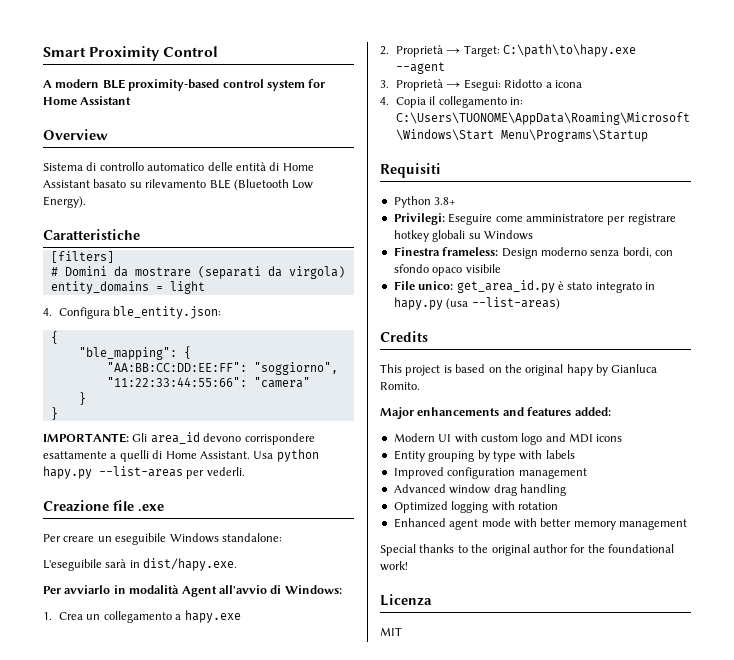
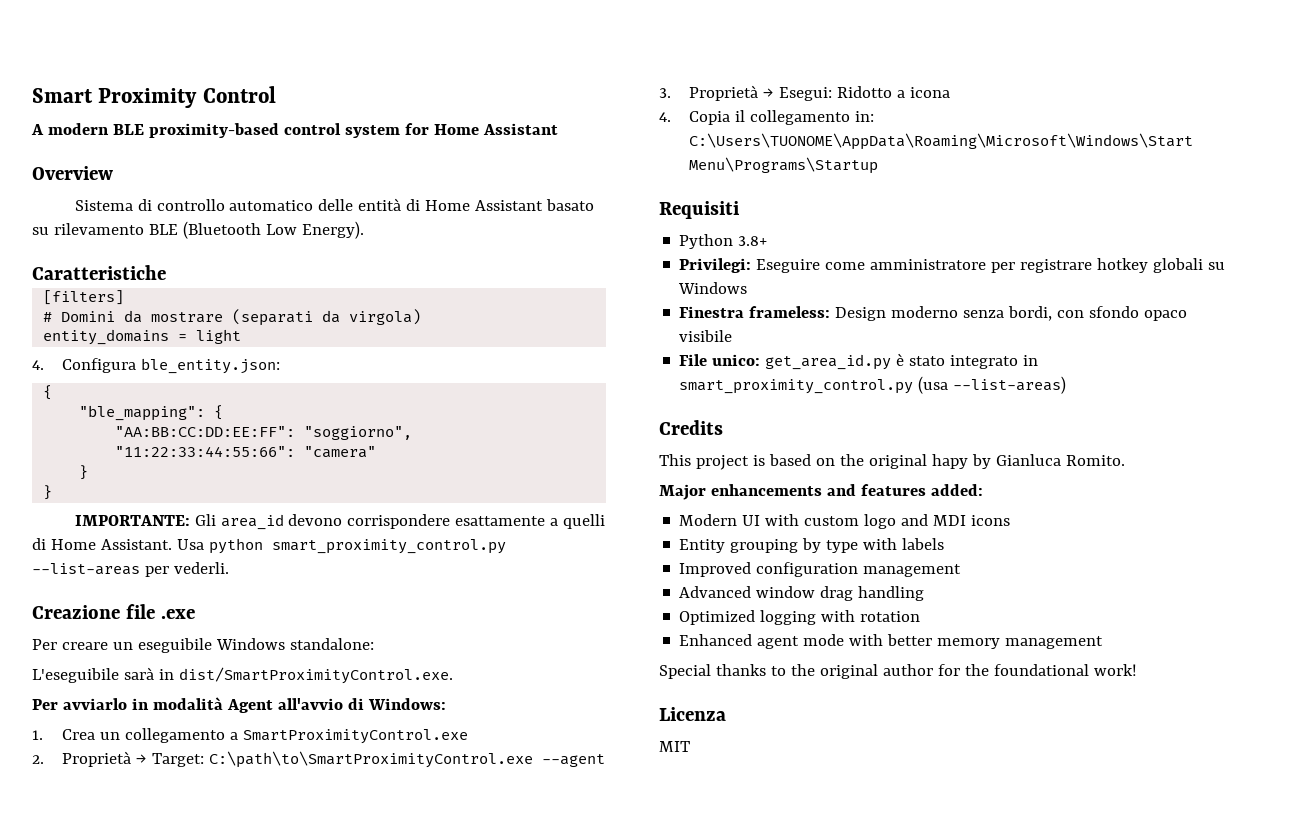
- Usa python hapy.py --list-areas per vederli.
+ Usa python smart_proximity_control.py --list-areas per vederli.
- L'eseguibile sarà in dist/hapy.exe.
+ L'eseguibile sarà in dist/SmartProximityControl.exe.
- 1. Crea un collegamento a hapy.exe
+ 1. Crea un collegamento a SmartProximityControl.exe
- 2. Proprietà → Target: C:\path\to\hapy.exe --agent
+ 2. Proprietà → Target: C:\path\to\SmartProximityControl.exe --agent
- File unico: get_area_id.py è stato integrato in hapy.py (usa --list-areas)
+ File unico: get_area_id.py è stato integrato in smart_proximity_control.py (usa --list-areas)

